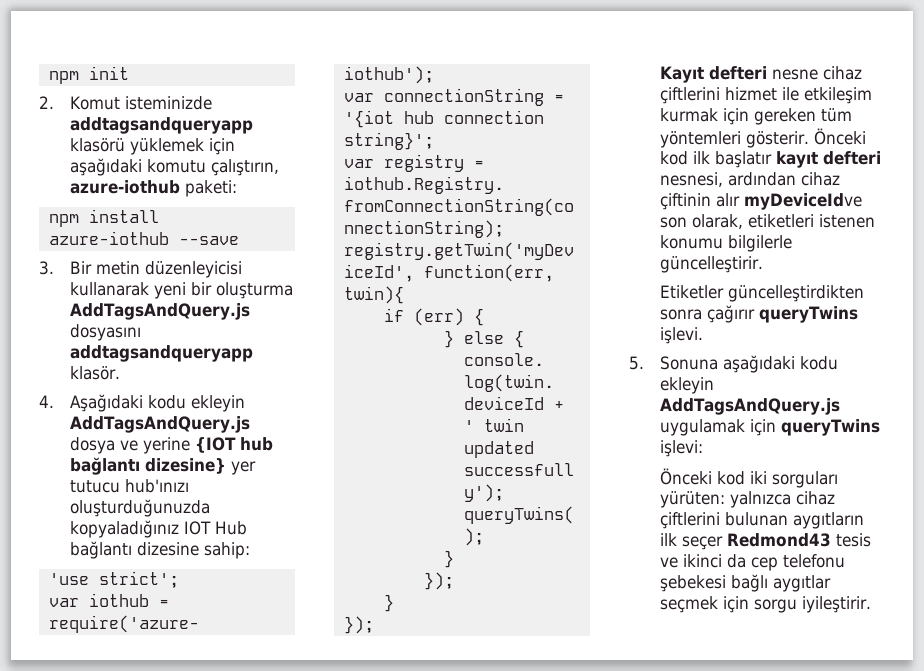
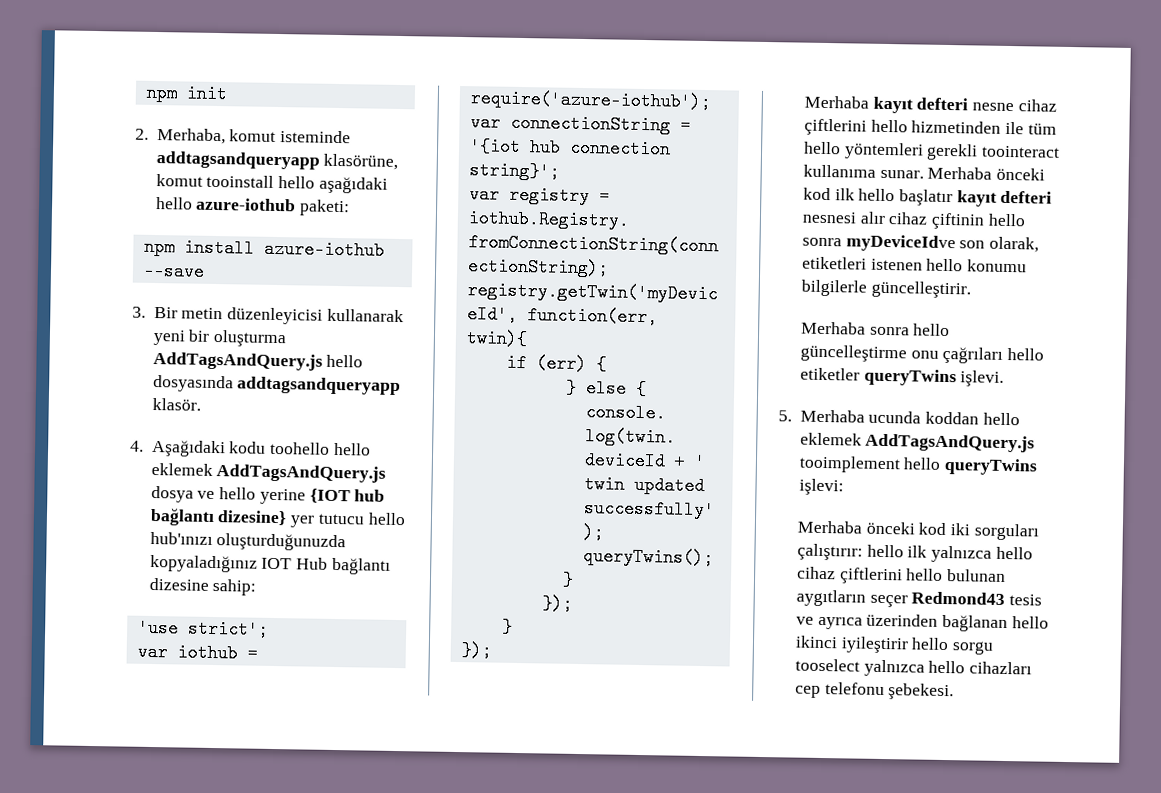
- 2. Komut isteminizde addtagsandqueryapp klasörü yüklemek için aşağıdaki komutu çalıştırın, azure-iothub paketi:
+ 2. Merhaba, komut isteminde addtagsandqueryapp klasörüne, komut tooinstall hello aşağıdaki hello azure-iothub paketi:
- 3. Bir metin düzenleyicisi kullanarak yeni bir oluşturma AddTagsAndQuery.js dosyasını addtagsandqueryapp klasör.
+ 3. Bir metin düzenleyicisi kullanarak yeni bir oluşturma AddTagsAndQuery.js hello dosyasında addtagsandqueryapp klasör.
- 4. Aşağıdaki kodu ekleyin AddTagsAndQuery.js dosya ve yerine {IOT hub bağlantı dizesine} yer tutucu hub'ınızı oluşturduğunuzda kopyaladığınız IOT Hub bağlantı dizesine sahip:
+ 4. Aşağıdaki kodu toohello hello eklemek AddTagsAndQuery.js dosya ve hello yerine {IOT hub bağlantı dizesine} yer tutucu hello hub'ınızı oluşturduğunuzda kopyaladığınız IOT Hub bağlantı dizesine sahip:
- Kayıt defteri nesne cihaz çiftlerini hizmet ile etkileşim kurmak için gereken tüm yöntemleri gösterir. Önceki kod ilk başlatır kayıt defteri nesnesi, ardından cihaz çiftinin alır myDeviceIdve son olarak, etiketleri istenen konumu bilgilerle güncelleştirir.
+ Merhaba kayıt defteri nesne cihaz çiftlerini hello hizmetinden ile tüm hello yöntemleri gerekli toointeract kullanıma sunar. Merhaba önceki kod ilk hello başlatır kayıt defteri nesnesi alır cihaz çiftinin hello sonra myDeviceIdve son olarak, etiketleri istenen hello konumu bilgilerle güncelleştirir.
- Etiketler güncelleştirdikten sonra çağırır queryTwins işlevi.
- 5. Sonuna aşağıdaki kodu ekleyin AddTagsAndQuery.js uygulamak için queryTwins işlevi:
+ Merhaba sonra hello güncelleştirme onu çağrıları hello etiketler queryTwins işlevi.
+ 5. Merhaba ucunda koddan hello eklemek AddTagsAndQuery.js tooimplement hello queryTwins işlevi:
- Önceki kod iki sorguları yürüten: yalnızca cihaz çiftlerini bulunan aygıtların ilk seçer Redmond43 tesis ve ikinci da cep telefonu şebekesi bağlı aygıtlar seçmek için sorgu iyileştirir.
+ Merhaba önceki kod iki sorguları çalıştırır: hello ilk yalnızca hello cihaz çiftlerini hello bulunan aygıtların seçer Redmond43 tesis ve ayrıca üzerinden bağlanan hello ikinci iyileştirir hello sorgu tooselect yalnızca hello cihazları cep telefonu şebekesi.

